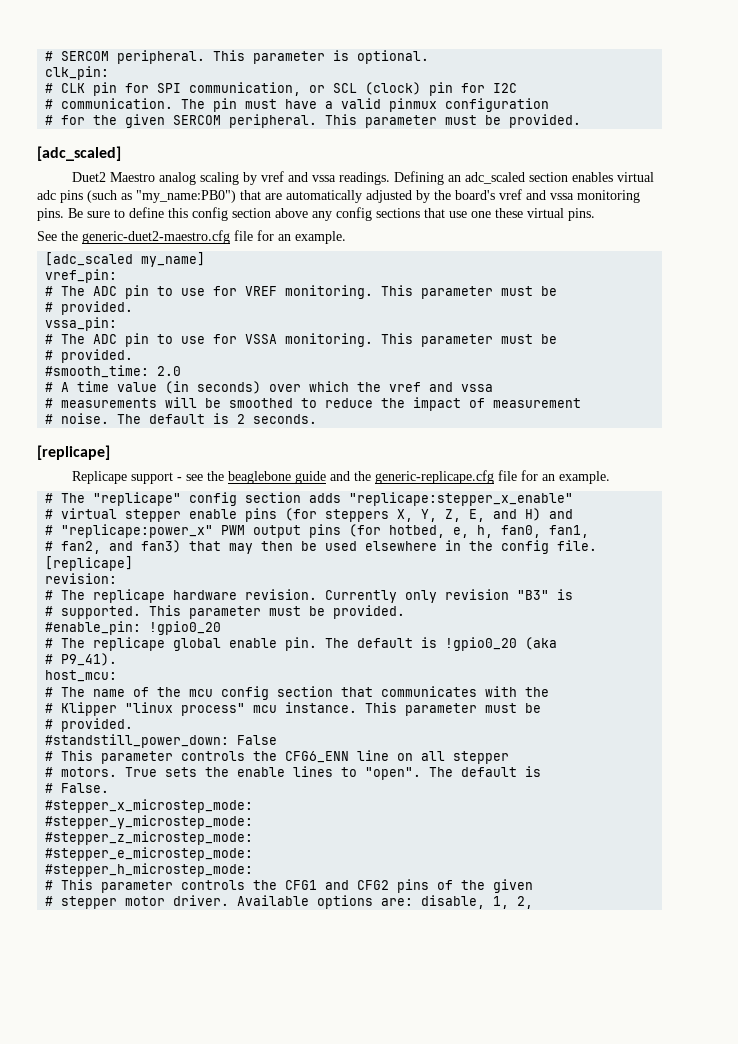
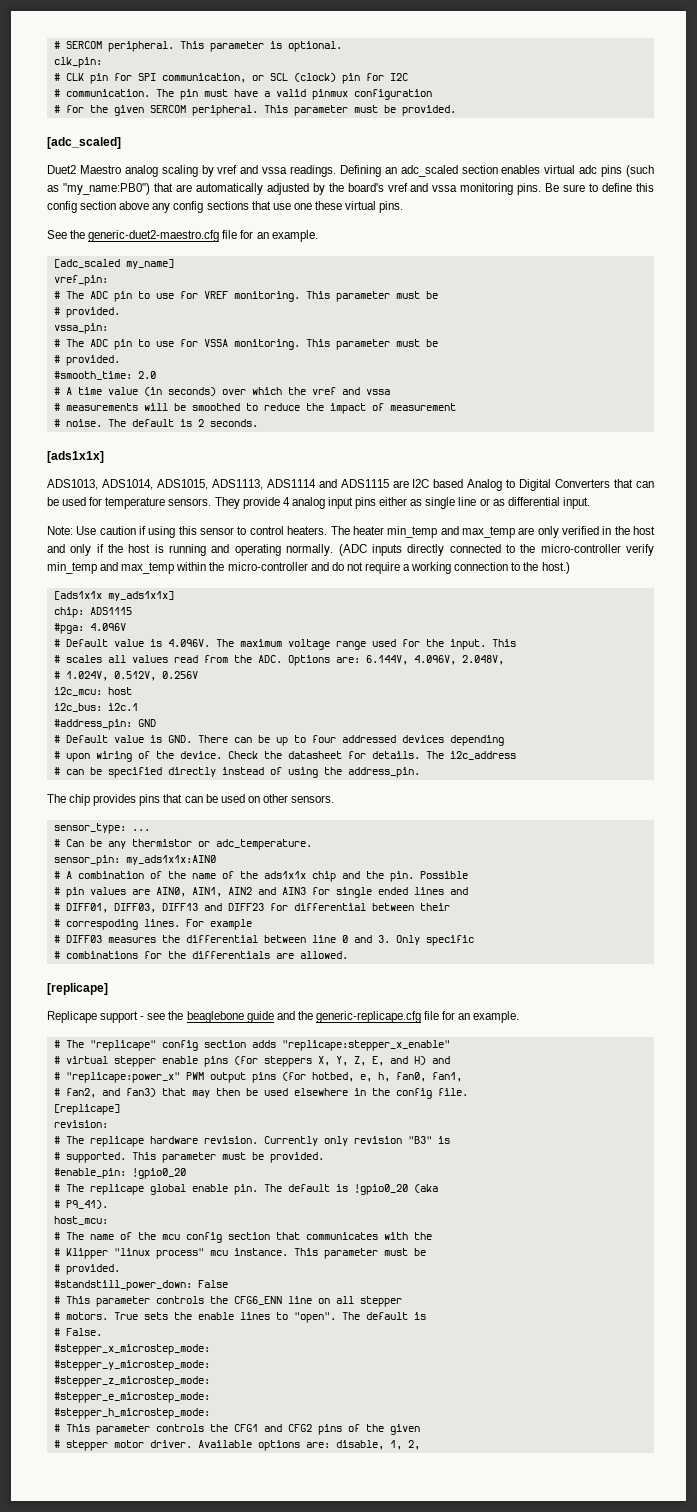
+ [ads1x1x]
+ ADS1013, ADS1014, ADS1015, ADS1113, ADS1114 and ADS1115 are I2C based Analog to Digital Converters that can be used for temperature sensors. They provide 4 analog input pins either as single line or as differential input.
+ Note: Use caution if using this sensor to control heaters. The heater min_temp and max_temp are only verified in the host and only if the host is running and operating normally. (ADC inputs directly connected to the micro-controller verify min_temp and max_temp within the micro-controller and do not require a working connection to the host.)
+ [ads1x1x my_ads1x1x]
+ chip: ADS1115
+ #pga: 4.096V
+ # Default value is 4.096V. The maximum voltage range used for the input. This
+ # scales all values read from the ADC. Options are: 6.144V, 4.096V, 2.048V,
+ # 1.024V, 0.512V, 0.256V
+ i2c_mcu: host
+ i2c_bus: i2c.1
+ #address_pin: GND
+ # Default value is GND. There can be up to four addressed devices depending
+ # upon wiring of the device. Check the datasheet for details. The i2c_address
+ # can be specified directly instead of using the address_pin.
+ The chip provides pins that can be used on other sensors.
+ sensor_type: ...
+ # Can be any thermistor or adc_temperature.
+ sensor_pin: my_ads1x1x:AIN0
+ # A combination of the name of the ads1x1x chip and the pin. Possible
+ # pin values are AIN0, AIN1, AIN2 and AIN3 for single ended lines and
+ # DIFF01, DIFF03, DIFF13 and DIFF23 for differential between their
+ # correspoding lines. For example
+ # DIFF03 measures the differential between line 0 and 3. Only specific
+ # combinations for the differentials are allowed.

